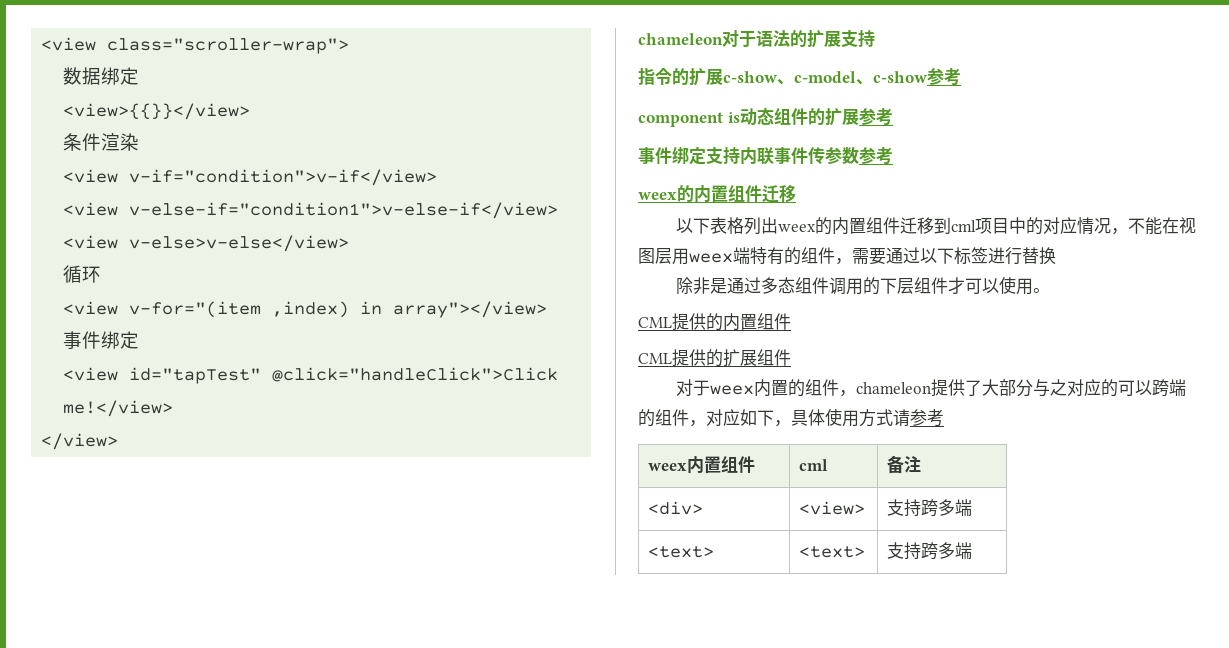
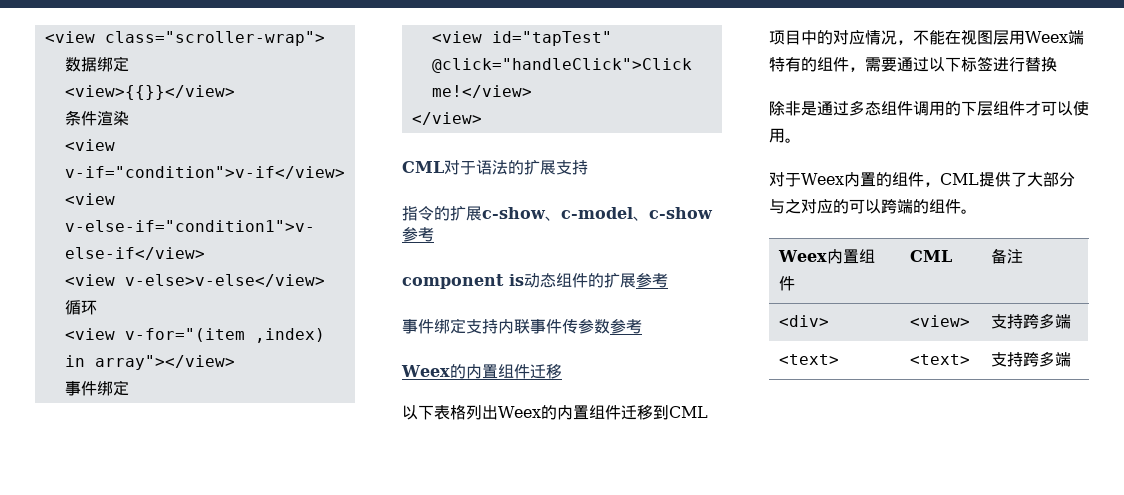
- chameleon对于语法的扩展支持
+ CML对于语法的扩展支持
  事件绑定支持内联事件传参数参考
- weex的内置组件迁移
+ Weex的内置组件迁移
- 以下表格列出weex的内置组件迁移到cml项目中的对应情况，不能在视图层用weex端特有的组件，需要通过以下标签进行替换
+ 以下表格列出Weex的内置组件迁移到CML项目中的对应情况，不能在视图层用Weex端特有的组件，需要通过以下标签进行替换
- CML提供的内置组件
- CML提供的扩展组件
- 对于weex内置的组件，chameleon提供了大部分与之对应的可以跨端的组件，对应如下，具体使用方式请参考
- weex内置组件 | cml | 备注
+ 对于Weex内置的组件，CML提供了大部分与之对应的可以跨端的组件。
+ Weex内置组件 | CML | 备注

